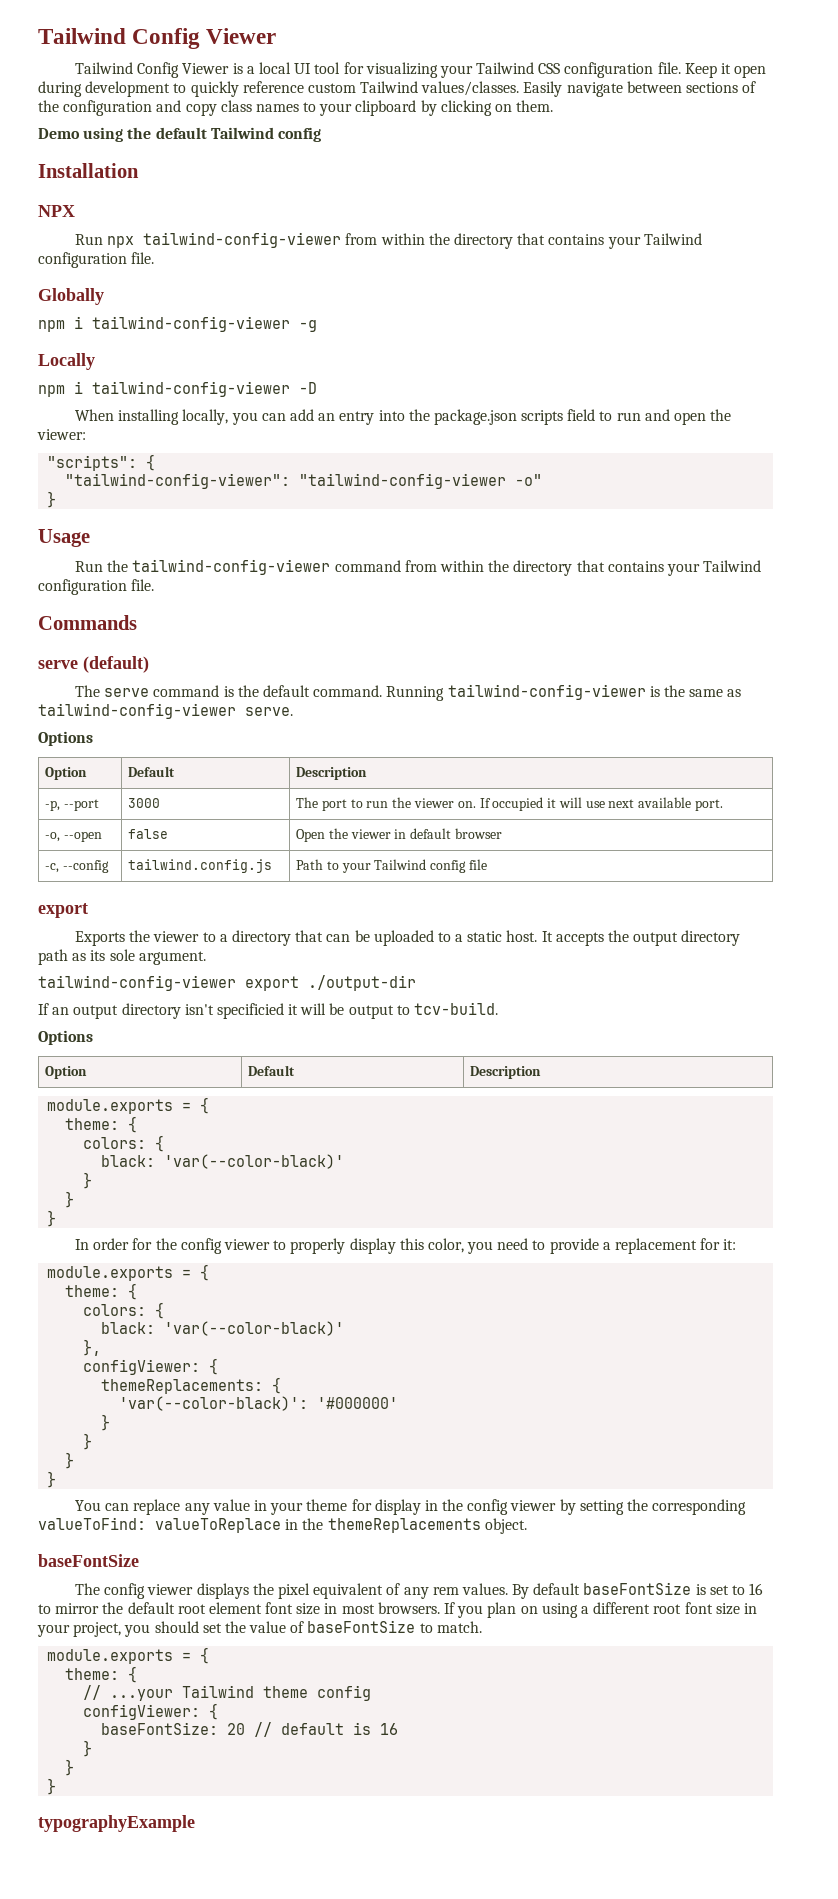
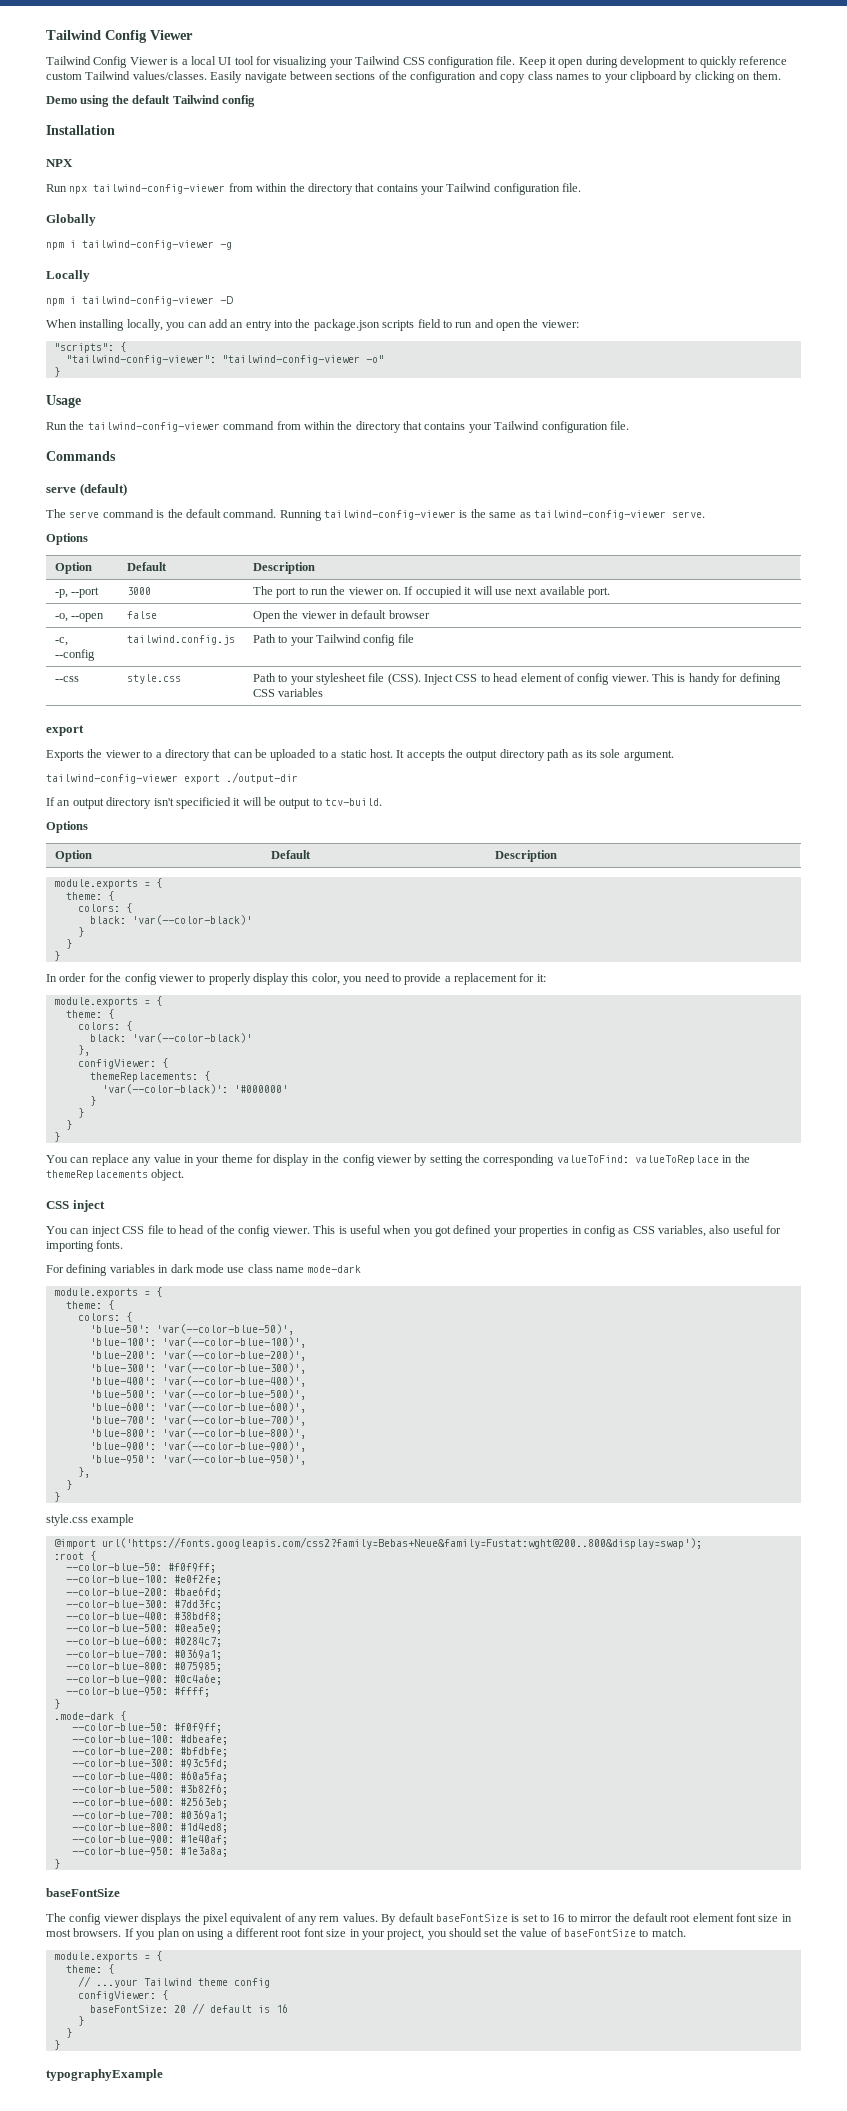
+ --css | style.css | Path to your stylesheet file (CSS). Inject CSS to head element of config viewer. This is handy for defining CSS variables
+ CSS inject
+ You can inject CSS file to head of the config viewer. This is useful when you got defined your properties in config as CSS variables, also useful for importing fonts.
+ For defining variables in dark mode use class name mode-dark
+ module.exports = {
+ theme: {
+ colors: {
+ 'blue-50': 'var(--color-blue-50)',
+ 'blue-100': 'var(--color-blue-100)',
+ 'blue-200': 'var(--color-blue-200)',
+ 'blue-300': 'var(--color-blue-300)',
+ 'blue-400': 'var(--color-blue-400)',
+ 'blue-500': 'var(--color-blue-500)',
+ 'blue-600': 'var(--color-blue-600)',
+ 'blue-700': 'var(--color-blue-700)',
+ 'blue-800': 'var(--color-blue-800)',
+ 'blue-900': 'var(--color-blue-900)',
+ 'blue-950': 'var(--color-blue-950)',
+ },
+ }
+ }
+ style.css example
+ @import url('https://fonts.googleapis.com/css2?family=Bebas+Neue&family=Fustat:wght@200..800&display=swap');
+ :root {
+ --color-blue-50: #f0f9ff;
+ --color-blue-100: #e0f2fe;
+ --color-blue-200: #bae6fd;
+ --color-blue-300: #7dd3fc;
+ --color-blue-400: #38bdf8;
+ --color-blue-500: #0ea5e9;
+ --color-blue-600: #0284c7;
+ --color-blue-700: #0369a1;
+ --color-blue-800: #075985;
+ --color-blue-900: #0c4a6e;
+ --color-blue-950: #ffff;
+ }
+ .mode-dark {
+ --color-blue-50: #f0f9ff;
+ --color-blue-100: #dbeafe;
+ --color-blue-200: #bfdbfe;
+ --color-blue-300: #93c5fd;
+ --color-blue-400: #60a5fa;
+ --color-blue-500: #3b82f6;
+ --color-blue-600: #2563eb;
+ --color-blue-700: #0369a1;
+ --color-blue-800: #1d4ed8;
+ --color-blue-900: #1e40af;
+ --color-blue-950: #1e3a8a;
+ }

